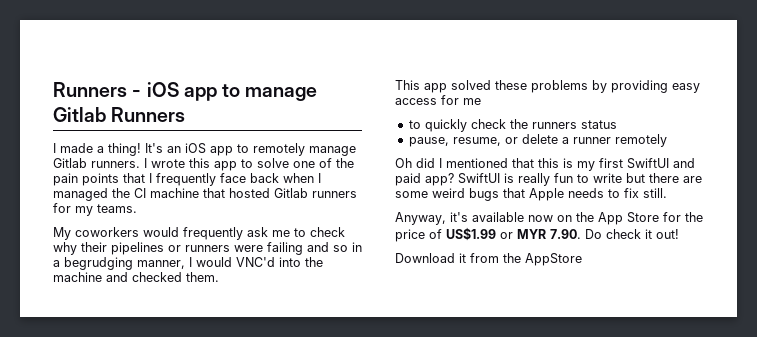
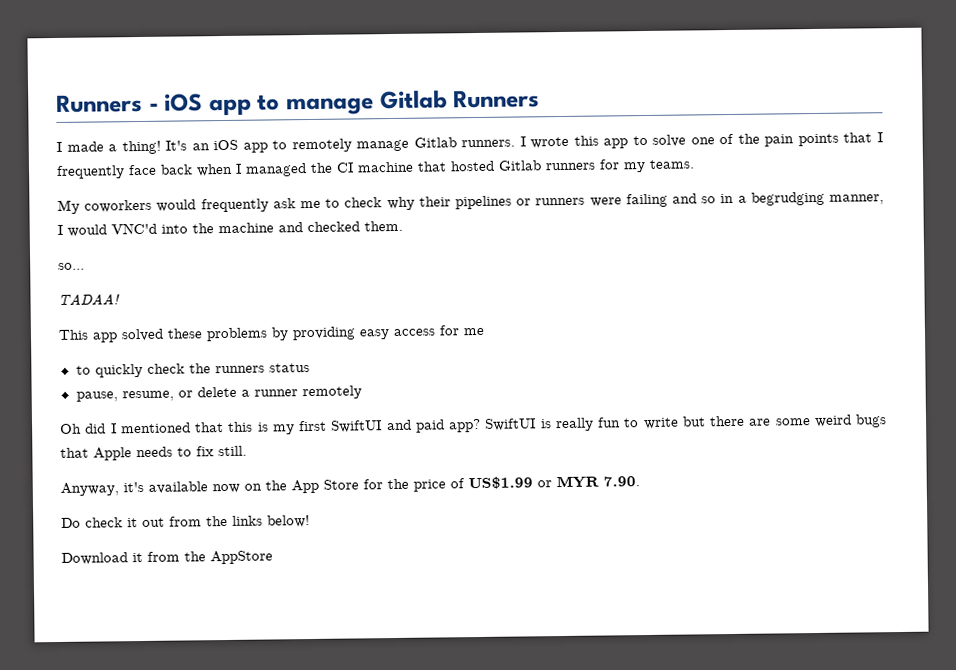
+ so...
+ TADAA!
- Anyway, it's available now on the App Store for the price of US$1.99 or MYR 7.90. Do check it out!
+ Anyway, it's available now on the App Store for the price of US$1.99 or MYR 7.90.
+ Do check it out from the links below!

